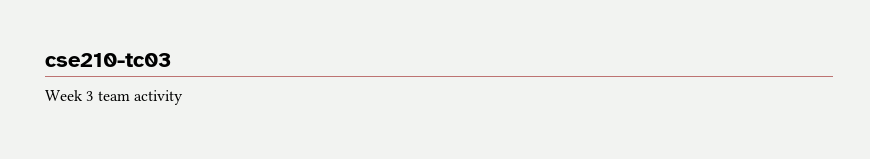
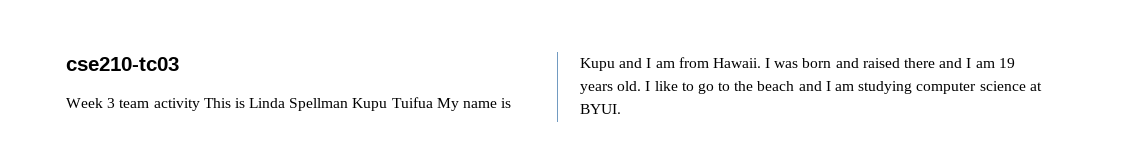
- Week 3 team activity
+ Week 3 team activity This is Linda Spellman Kupu Tuifua My name is Kupu and I am from Hawaii. I was born and raised there and I am 19 years old. I like to go to the beach and I am studying computer science at BYUI.

